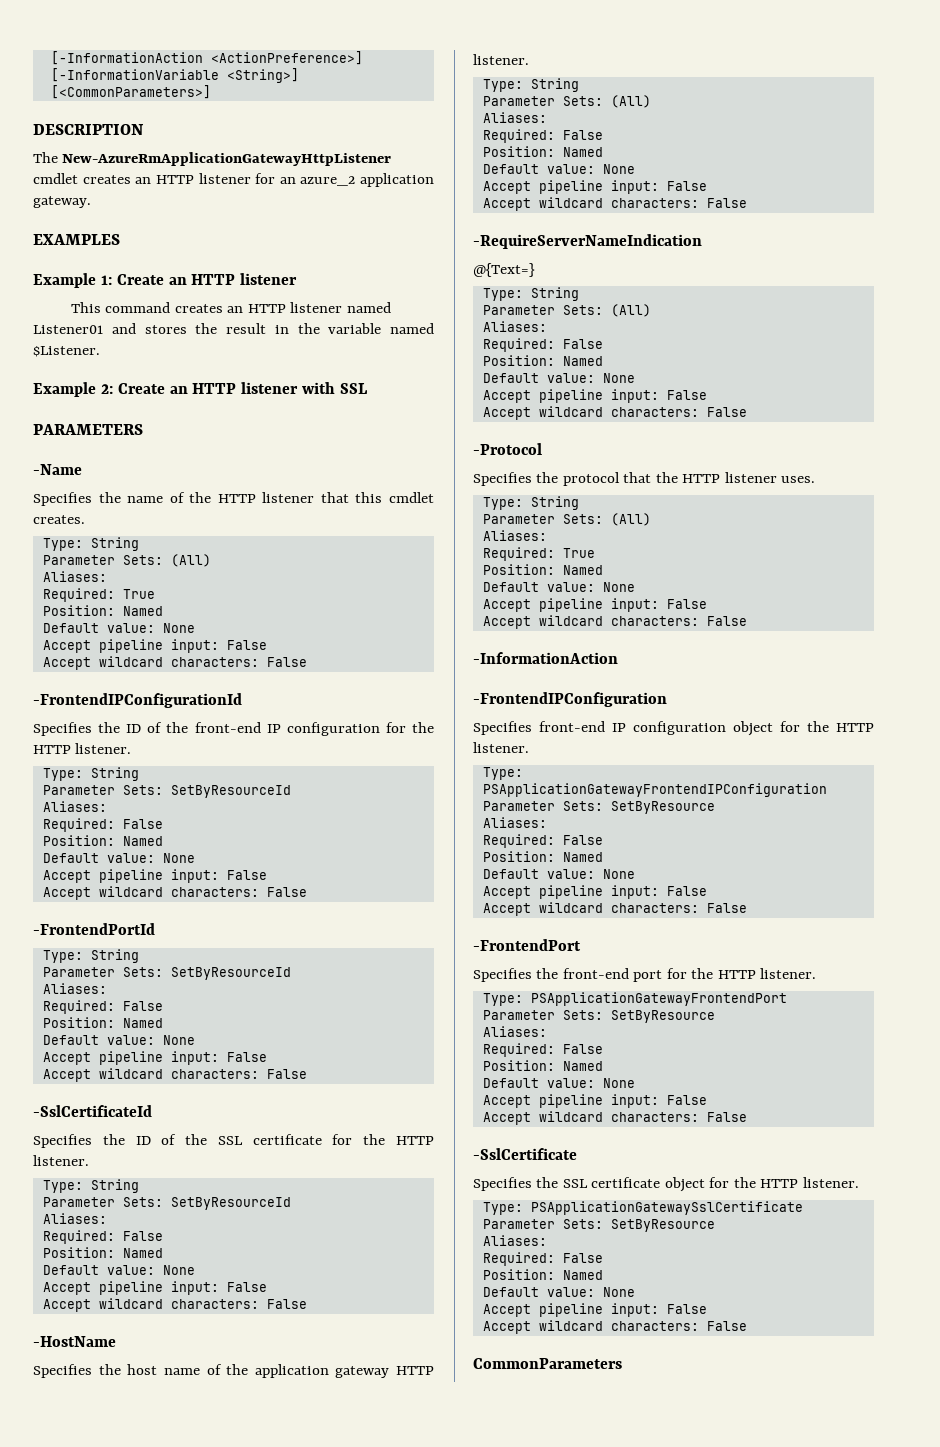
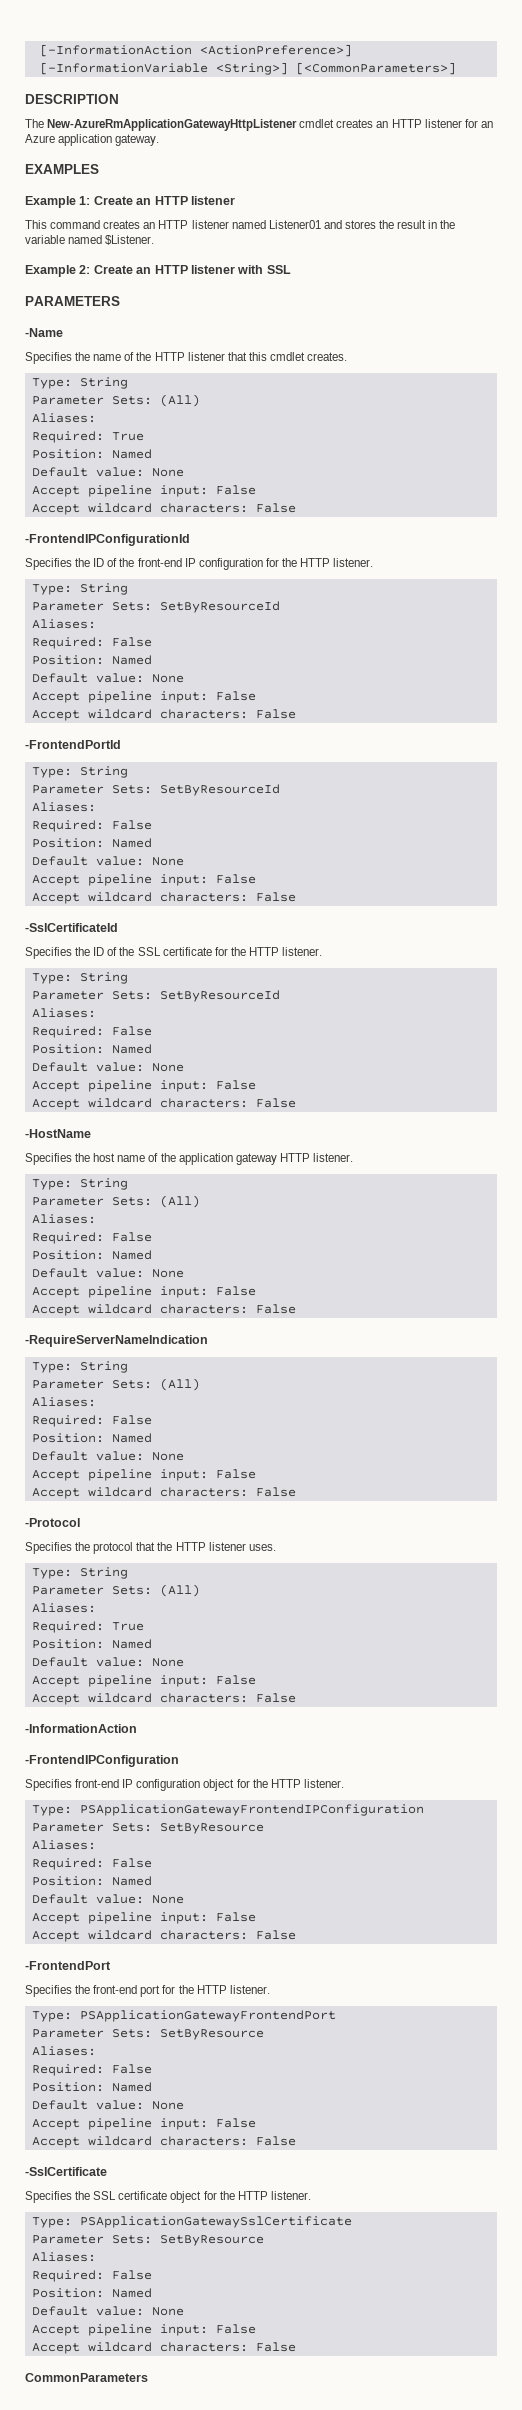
- The New-AzureRmApplicationGatewayHttpListener cmdlet creates an HTTP listener for an azure_2 application gateway.
+ The New-AzureRmApplicationGatewayHttpListener cmdlet creates an HTTP listener for an Azure application gateway.
- @{Text=}

